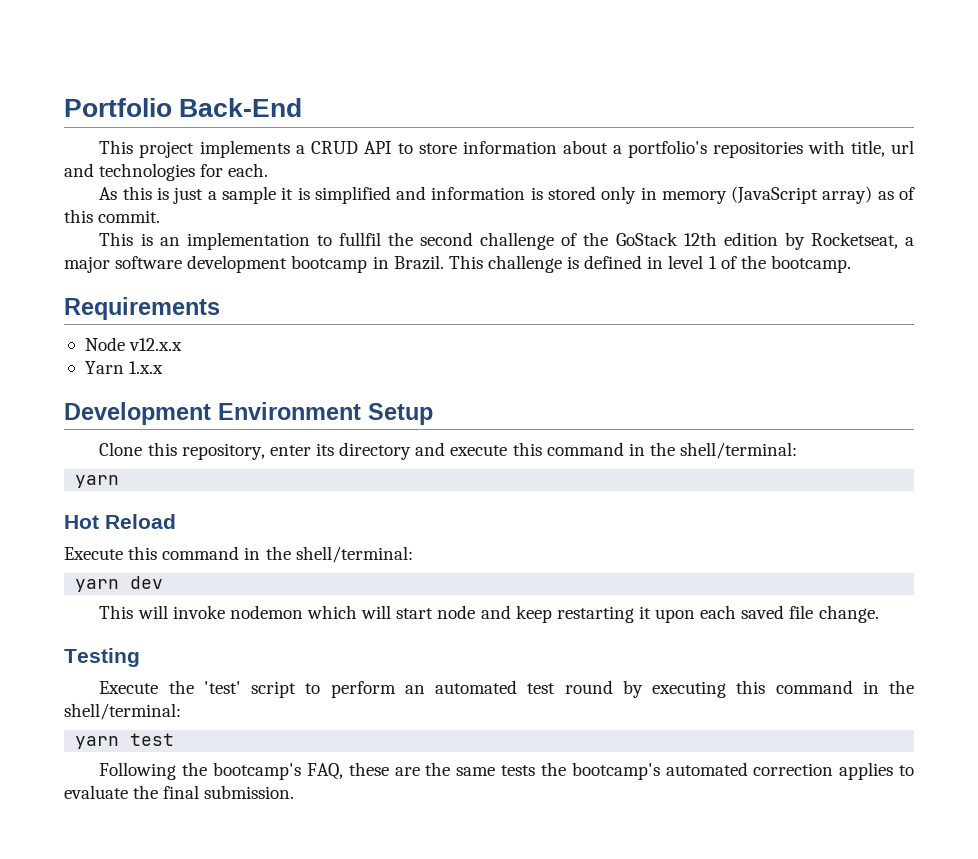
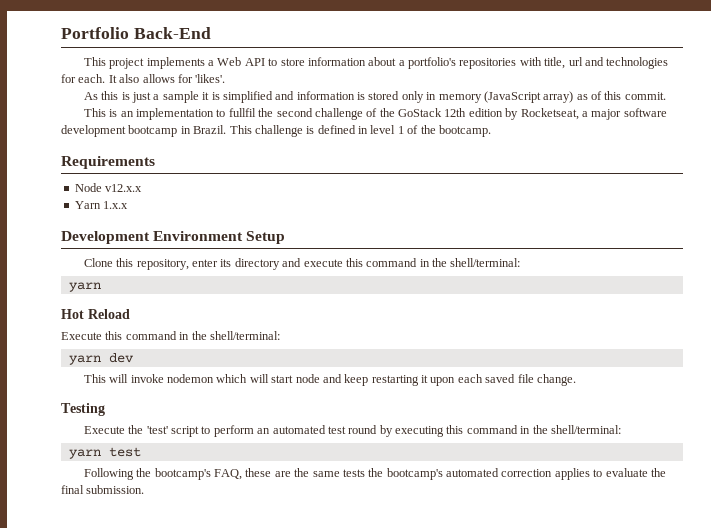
- This project implements a CRUD API to store information about a portfolio's repositories with title, url and technologies for each.
+ This project implements a Web API to store information about a portfolio's repositories with title, url and technologies for each. It also allows for 'likes'.

